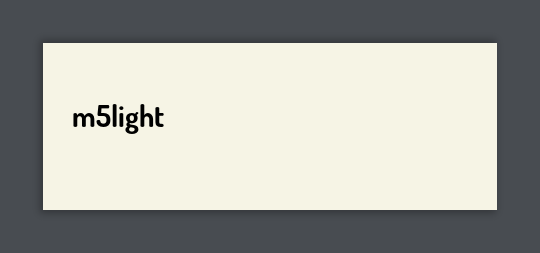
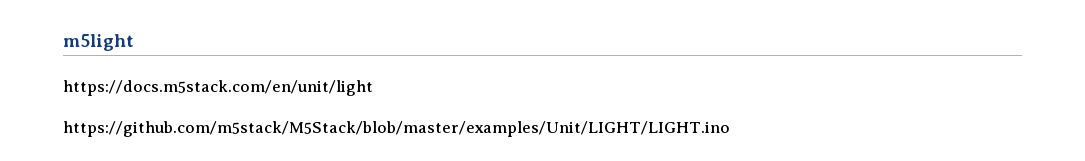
+ https://docs.m5stack.com/en/unit/light
+ https://github.com/m5stack/M5Stack/blob/master/examples/Unit/LIGHT/LIGHT.ino

